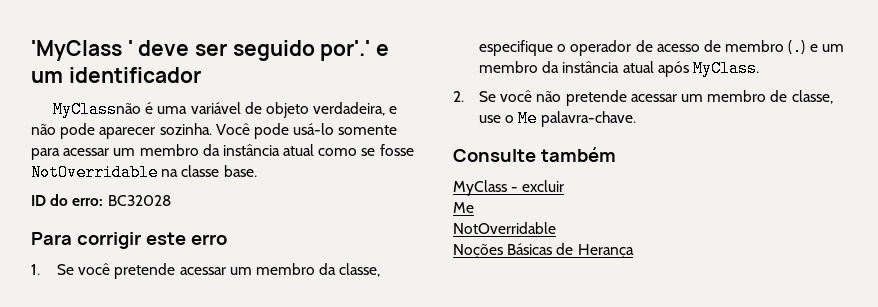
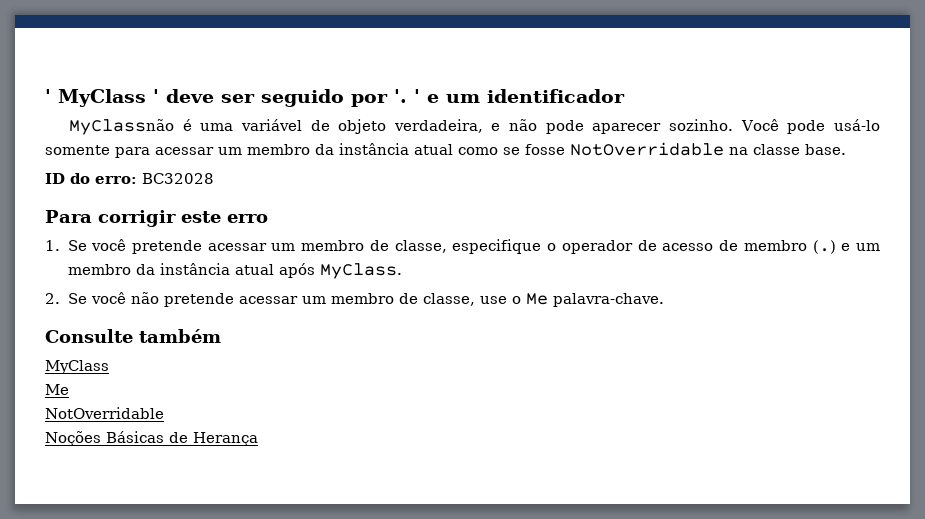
- 'MyClass ' deve ser seguido por'.' e um identificador
+ ' MyClass ' deve ser seguido por '. ' e um identificador
- MyClassnão é uma variável de objeto verdadeira, e não pode aparecer sozinha.
+ MyClassnão é uma variável de objeto verdadeira, e não pode aparecer sozinho.
- 1. Se você pretende acessar um membro da classe, especifique o operador de acesso de membro (.) e um membro da instância atual após MyClass.
+ 1. Se você pretende acessar um membro de classe, especifique o operador de acesso de membro (.) e um membro da instância atual após MyClass.
  Consulte também
- MyClass - excluir
+ MyClass

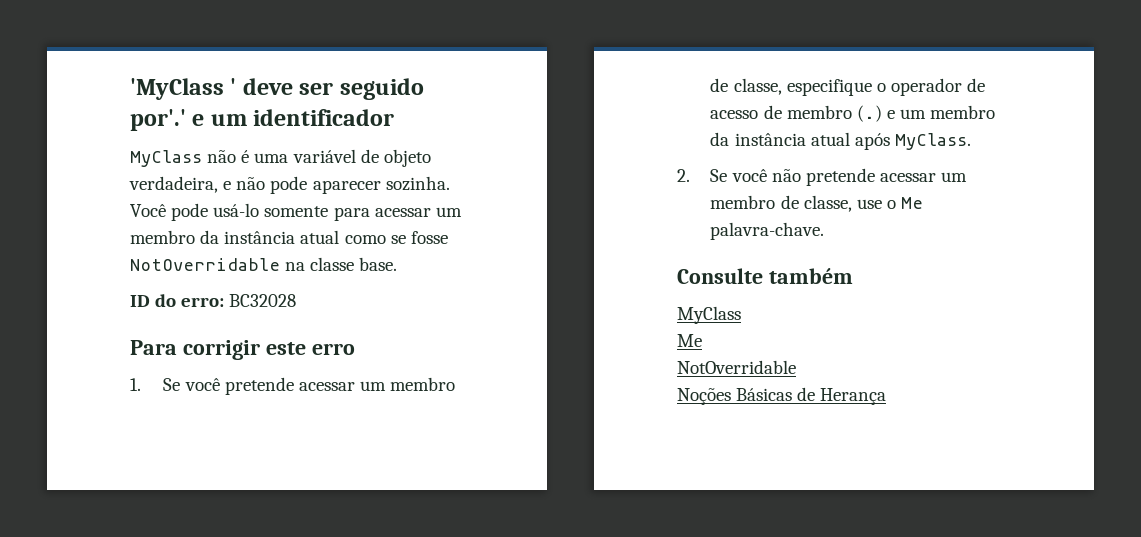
- ' MyClass ' deve ser seguido por '. ' e um identificador
+ 'MyClass ' deve ser seguido por'.' e um identificador
- MyClassnão é uma variável de objeto verdadeira, e não pode aparecer sozinho.
+ MyClass não é uma variável de objeto verdadeira, e não pode aparecer sozinha.

